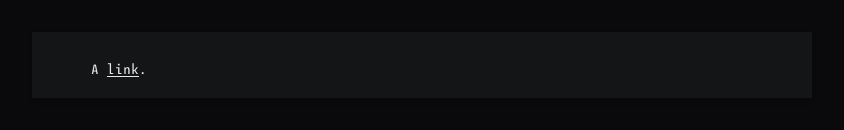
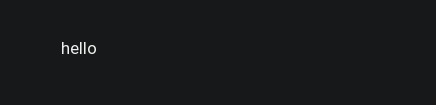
- A link.
+ hello

